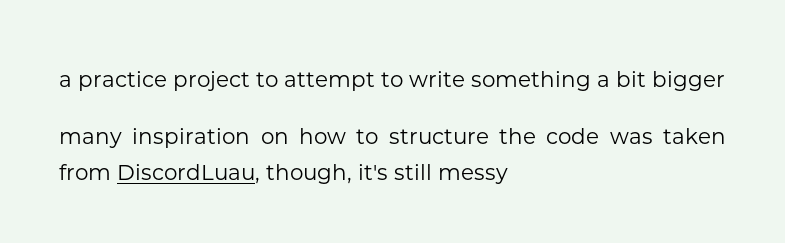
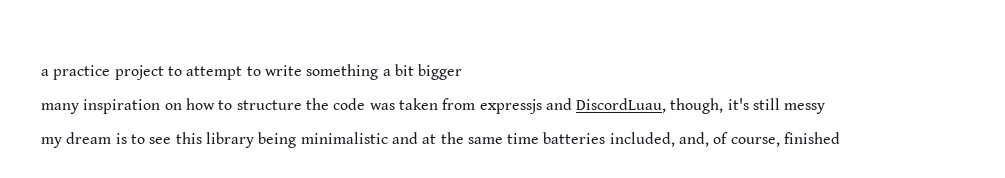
- many inspiration on how to structure the code was taken from DiscordLuau, though, it's still messy
+ many inspiration on how to structure the code was taken from expressjs and DiscordLuau, though, it's still messy
+ my dream is to see this library being minimalistic and at the same time batteries included, and, of course, finished

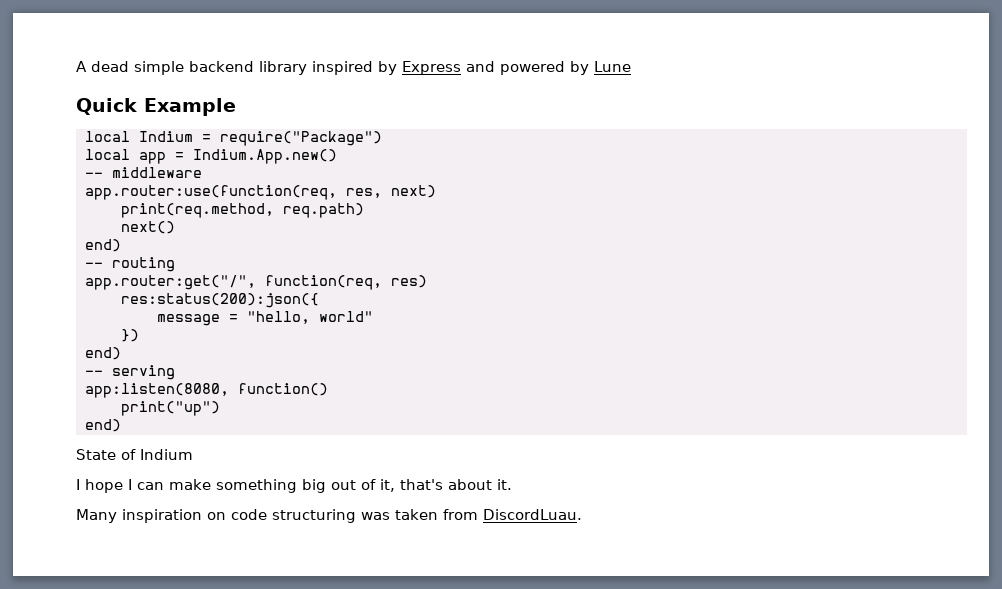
- a practice project to attempt to write something a bit bigger
- many inspiration on how to structure the code was taken from expressjs and DiscordLuau, though, it's still messy
- my dream is to see this library being minimalistic and at the same time batteries included, and, of course, finished
+ A dead simple backend library inspired by Express and powered by Lune
+ Quick Example
+ local Indium = require("Package")
+ local app = Indium.App.new()
+ -- middleware
+ app.router:use(function(req, res, next)
+ print(req.method, req.path)
+ next()
+ end)
+ -- routing
+ app.router:get("/", function(req, res)
+ res:status(200):json({
+ message = "hello, world"
+ })
+ end)
+ -- serving
+ app:listen(8080, function()
+ print("up")
+ end)
+ State of Indium
+ I hope I can make something big out of it, that's about it.
+ Many inspiration on code structuring was taken from DiscordLuau.

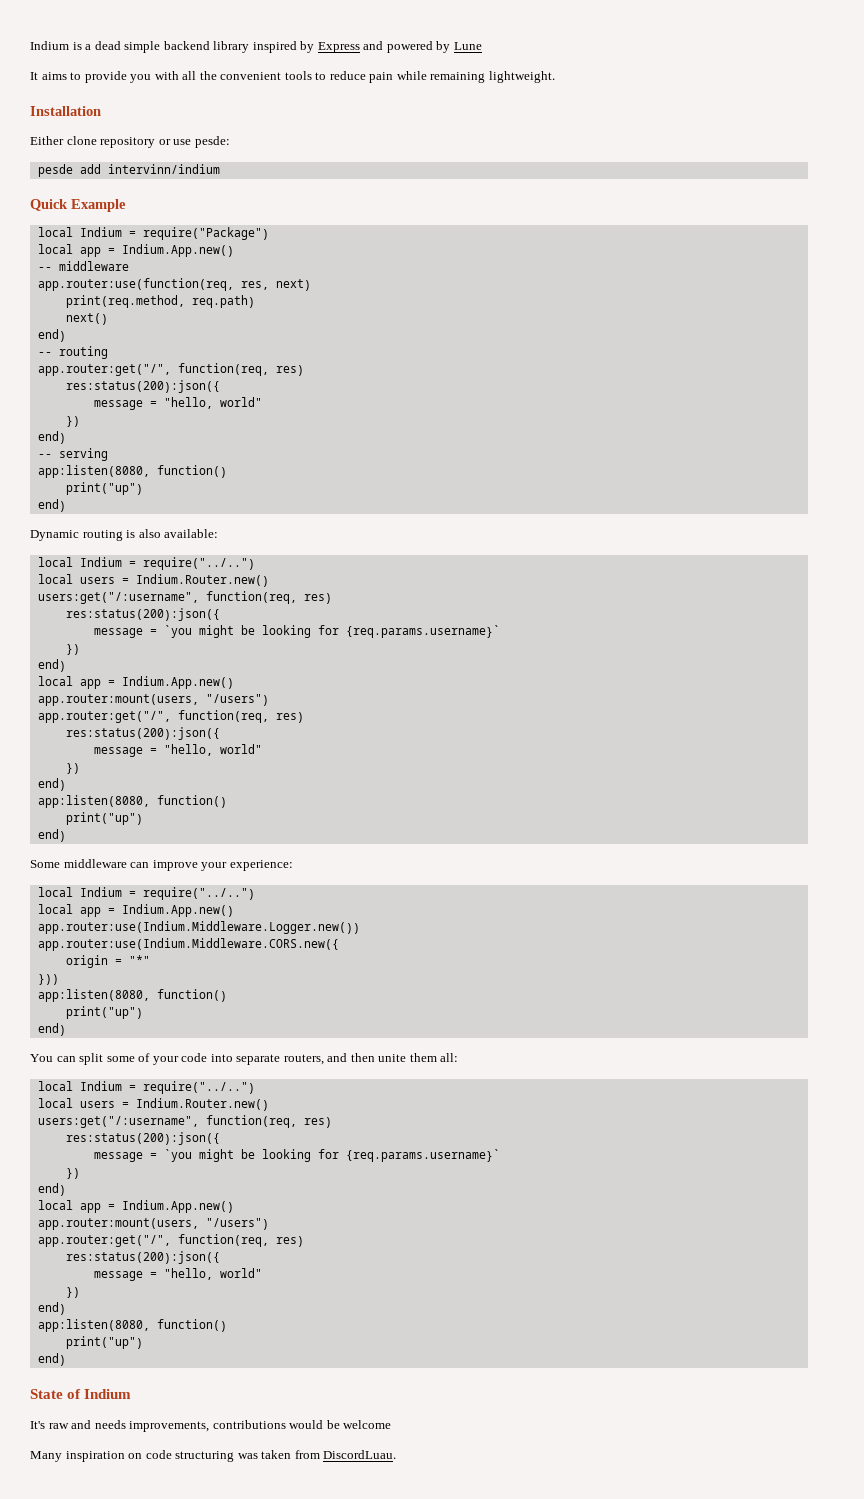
- A dead simple backend library inspired by Express and powered by Lune
+ Indium is a dead simple backend library inspired by Express and powered by Lune
+ It aims to provide you with all the convenient tools to reduce pain while remaining lightweight.
+ Installation
+ Either clone repository or use pesde:
+ pesde add intervinn/indium
+ Dynamic routing is also available:
+ local Indium = require("../..")
+ local users = Indium.Router.new()
+ users:get("/:username", function(req, res)
+ res:status(200):json({
+ message = `you might be looking for {req.params.username}`
+ })
+ end)
+ local app = Indium.App.new()
+ app.router:mount(users, "/users")
+ app.router:get("/", function(req, res)
+ res:status(200):json({
+ message = "hello, world"
+ })
+ end)
+ app:listen(8080, function()
+ print("up")
+ end)
+ Some middleware can improve your experience:
+ local Indium = require("../..")
+ local app = Indium.App.new()
+ app.router:use(Indium.Middleware.Logger.new())
+ app.router:use(Indium.Middleware.CORS.new({
+ origin = "*"
+ }))
+ app:listen(8080, function()
+ print("up")
+ end)
+ You can split some of your code into separate routers, and then unite them all:
+ local Indium = require("../..")
+ local users = Indium.Router.new()
+ users:get("/:username", function(req, res)
+ res:status(200):json({
+ message = `you might be looking for {req.params.username}`
+ })
+ end)
+ local app = Indium.App.new()
+ app.router:mount(users, "/users")
+ app.router:get("/", function(req, res)
+ res:status(200):json({
+ message = "hello, world"
+ })
+ end)
+ app:listen(8080, function()
+ print("up")
+ end)
  State of Indium
- I hope I can make something big out of it, that's about it.
+ It's raw and needs improvements, contributions would be welcome

